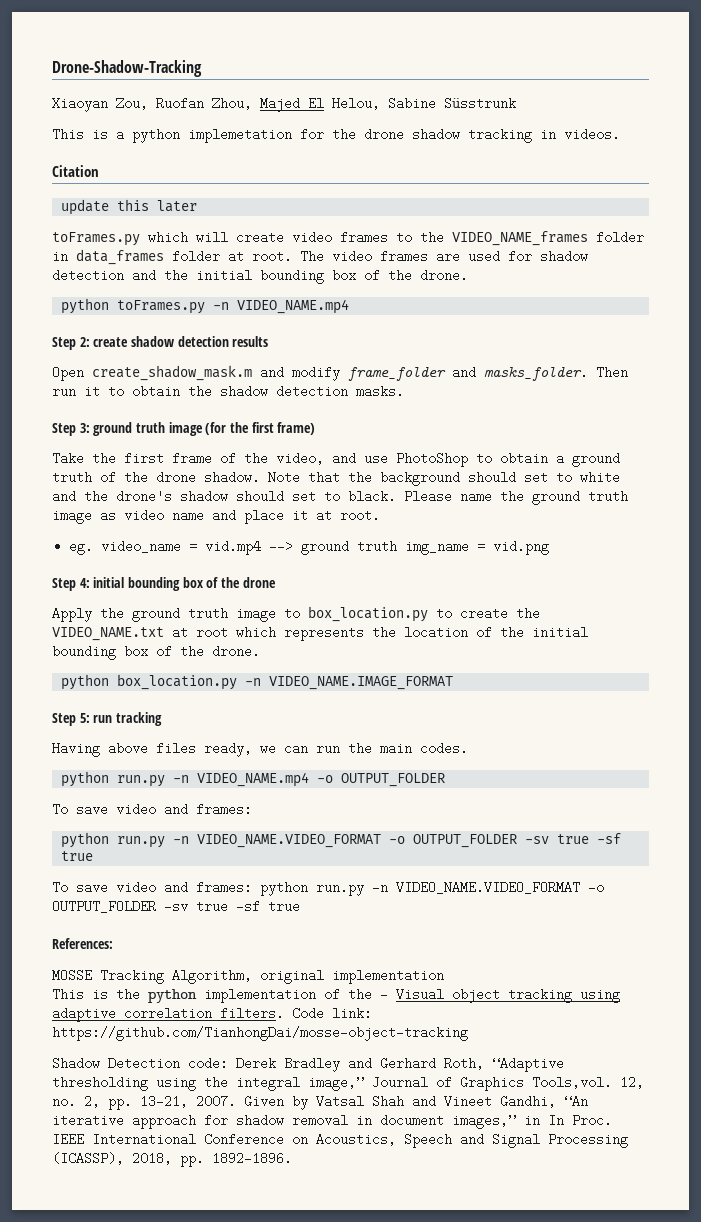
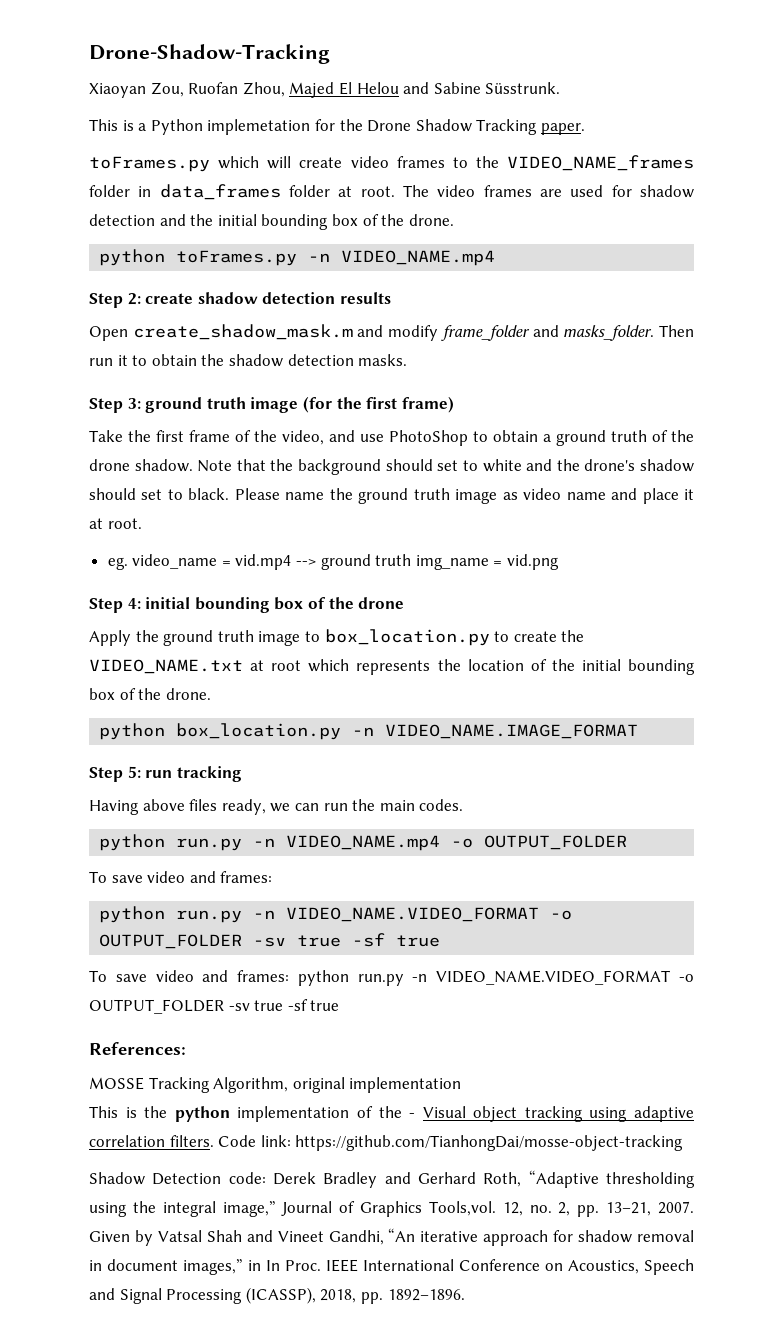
- Xiaoyan Zou, Ruofan Zhou, Majed El Helou, Sabine Süsstrunk
+ Xiaoyan Zou, Ruofan Zhou, Majed El Helou and Sabine Süsstrunk.
- This is a python implemetation for the drone shadow tracking in videos.
- Citation
- update this later
+ This is a Python implemetation for the Drone Shadow Tracking paper.

